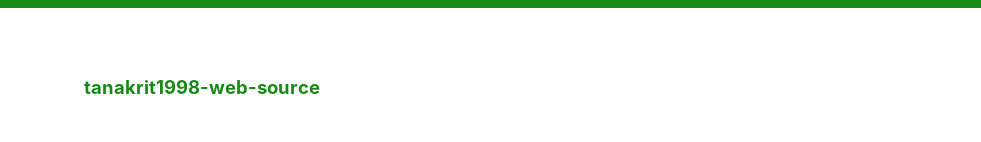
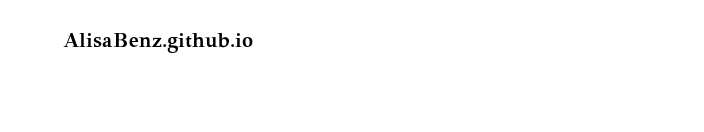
- tanakrit1998-web-source
+ AlisaBenz.github.io

